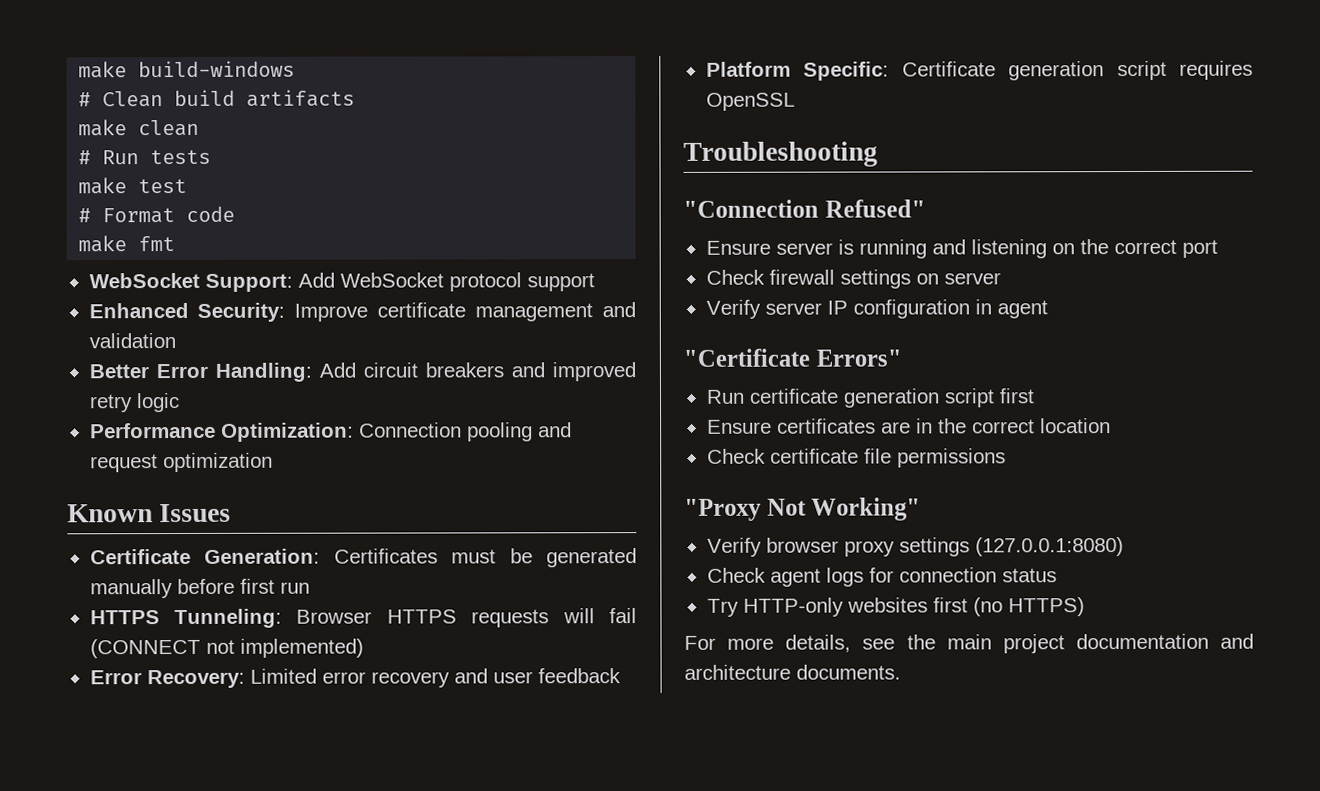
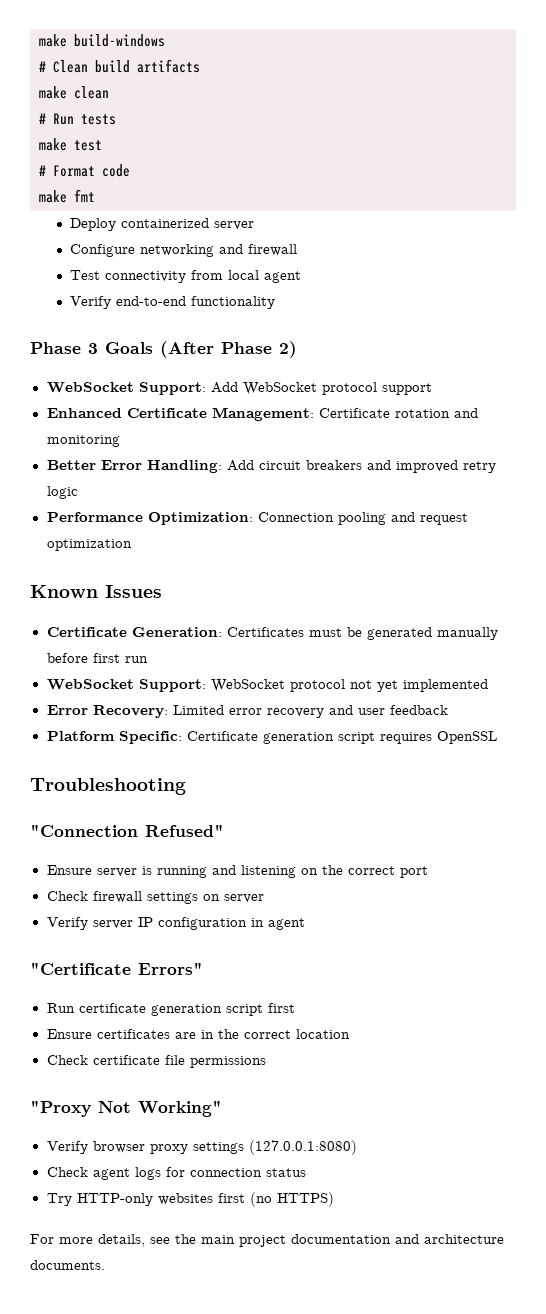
+ Deploy containerized server
+ Configure networking and firewall
+ Test connectivity from local agent
+ Verify end-to-end functionality
+ Phase 3 Goals (After Phase 2)
- Enhanced Security: Improve certificate management and validation
+ Enhanced Certificate Management: Certificate rotation and monitoring
- HTTPS Tunneling: Browser HTTPS requests will fail (CONNECT not implemented)
+ WebSocket Support: WebSocket protocol not yet implemented

